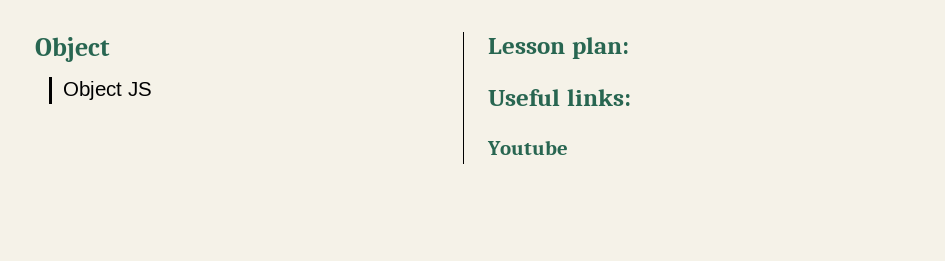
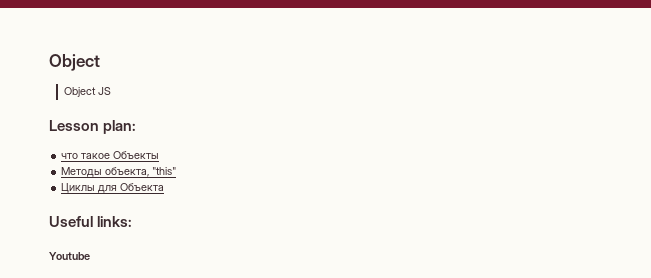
+ что такое Объекты
+ Методы объекта, "this"
+ Циклы для Объекта

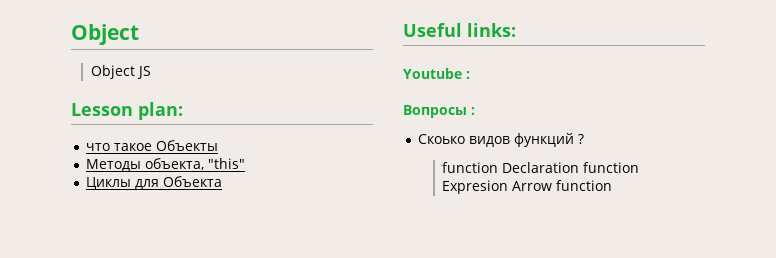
- Youtube
+ Youtube :
+ Вопросы :
+ Скоько видов функций ?
+ function Declaration function Expresion Arrow function

